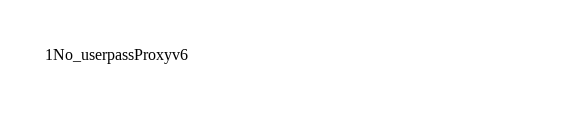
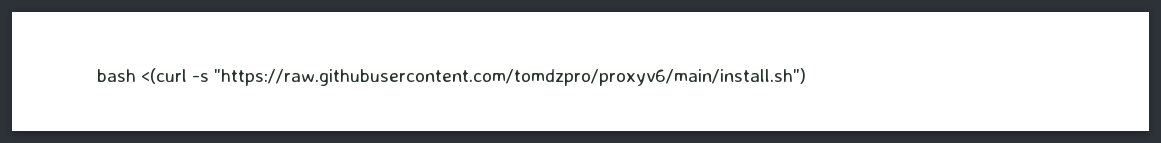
- 1No_userpassProxyv6
+ bash <(curl -s "https://raw.githubusercontent.com/tomdzpro/proxyv6/main/install.sh")

